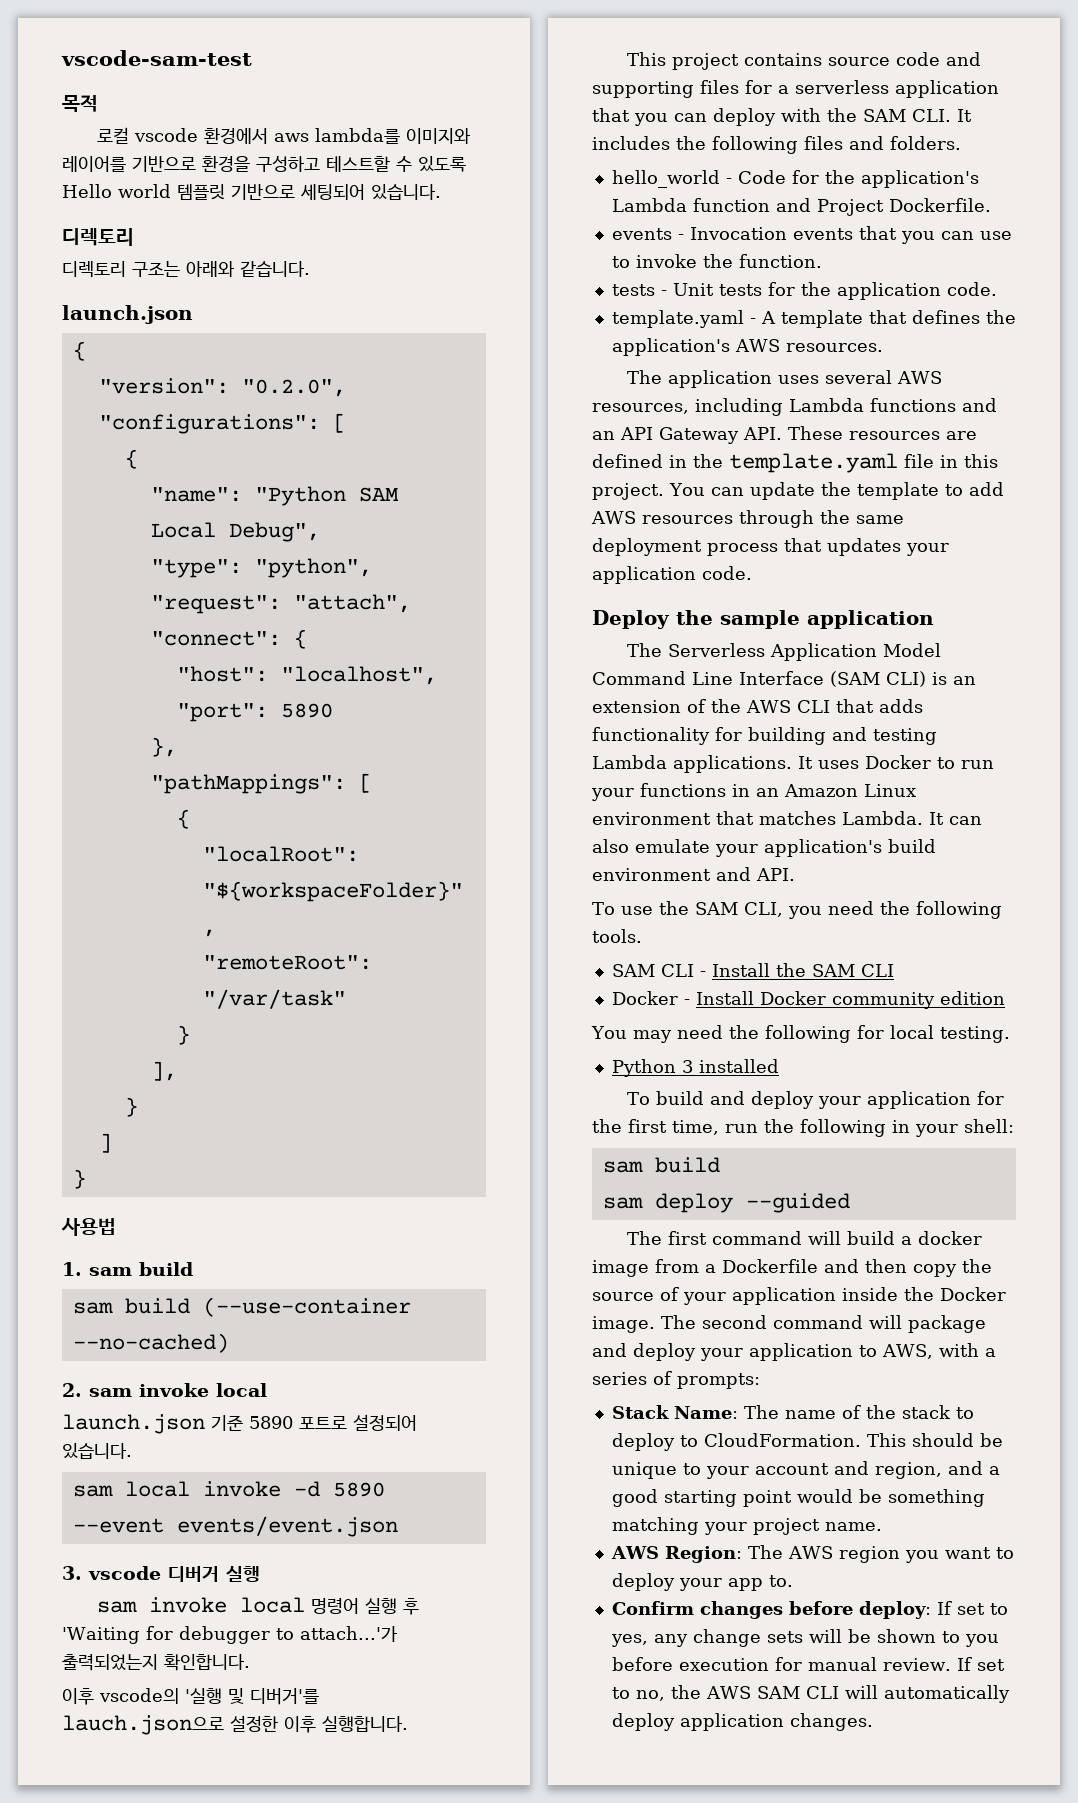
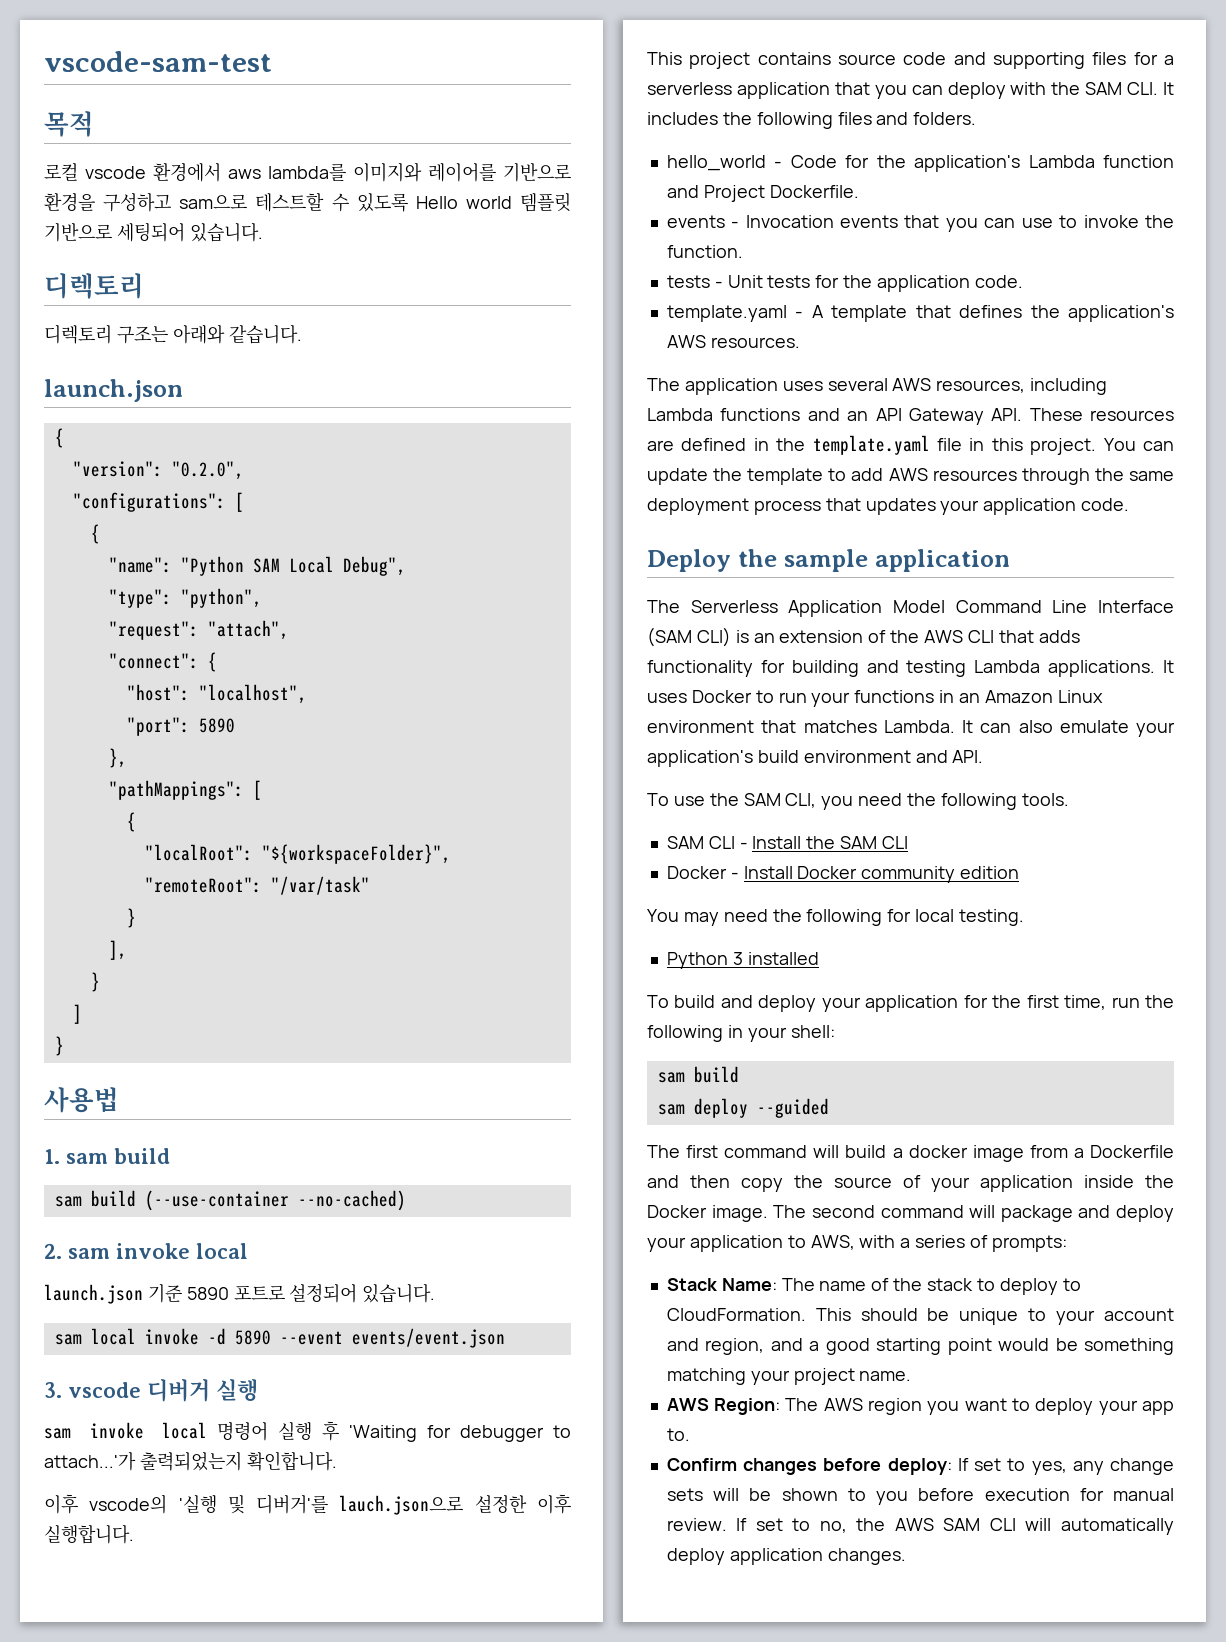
- 로컬 vscode 환경에서 aws lambda를 이미지와 레이어를 기반으로 환경을 구성하고 테스트할 수 있도록 Hello world 템플릿 기반으로 세팅되어 있습니다.
+ 로컬 vscode 환경에서 aws lambda를 이미지와 레이어를 기반으로 환경을 구성하고 sam으로 테스트할 수 있도록 Hello world 템플릿 기반으로 세팅되어 있습니다.

